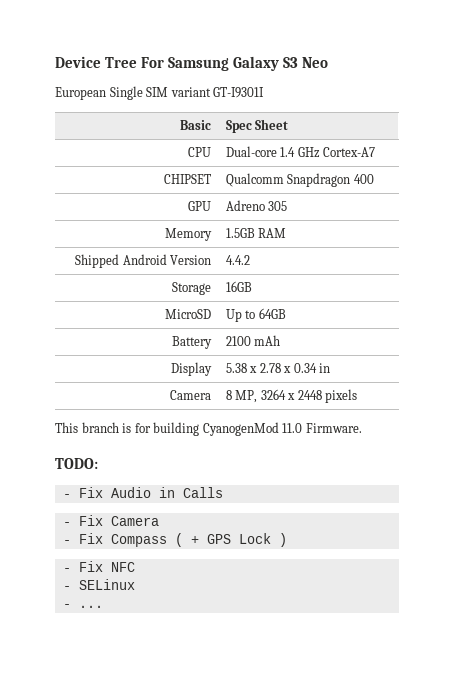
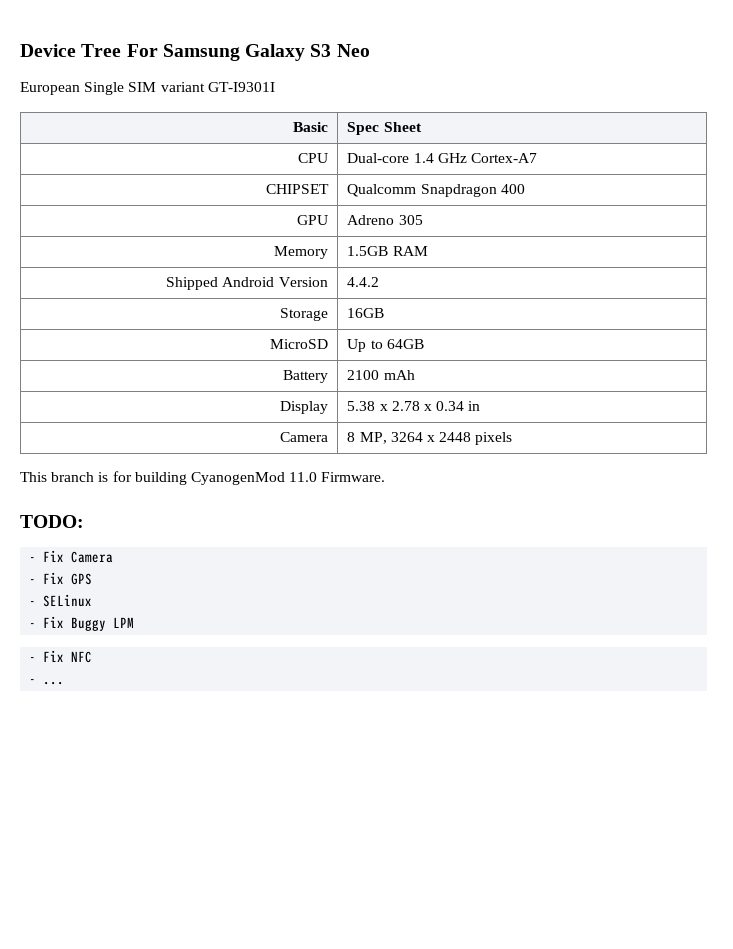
- - Fix Audio in Calls
- - Fix Compass ( + GPS Lock )
+ - Fix GPS
+ - SELinux
+ - Fix Buggy LPM
- - SELinux

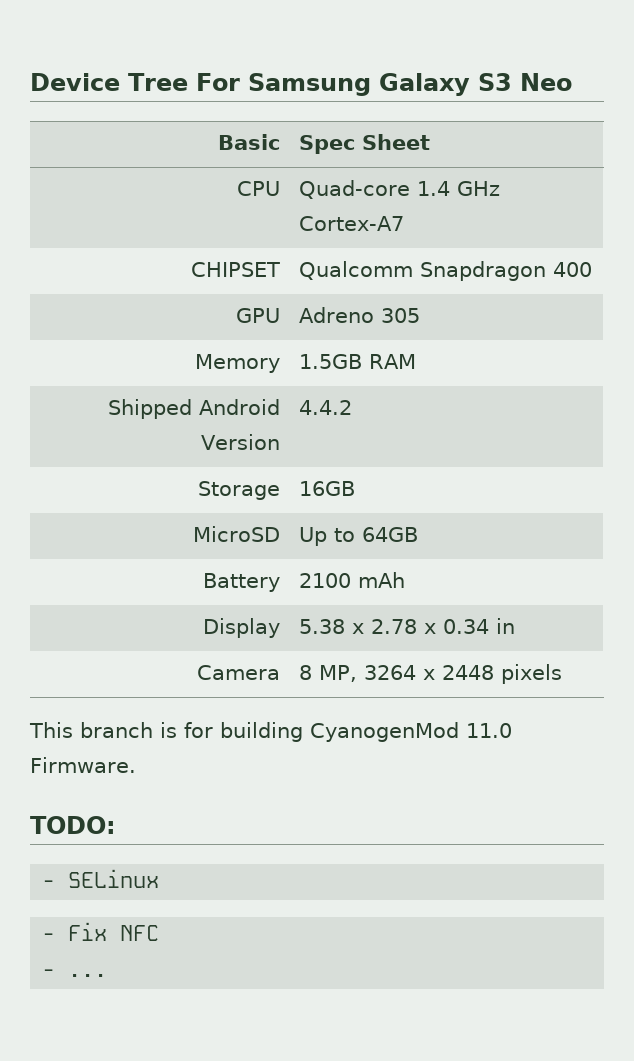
- European Single SIM variant GT-I9301I
- CPU | Dual-core 1.4 GHz Cortex-A7
+ CPU | Quad-core 1.4 GHz Cortex-A7
- - Fix Camera
- - Fix GPS
  - SELinux
- - Fix Buggy LPM

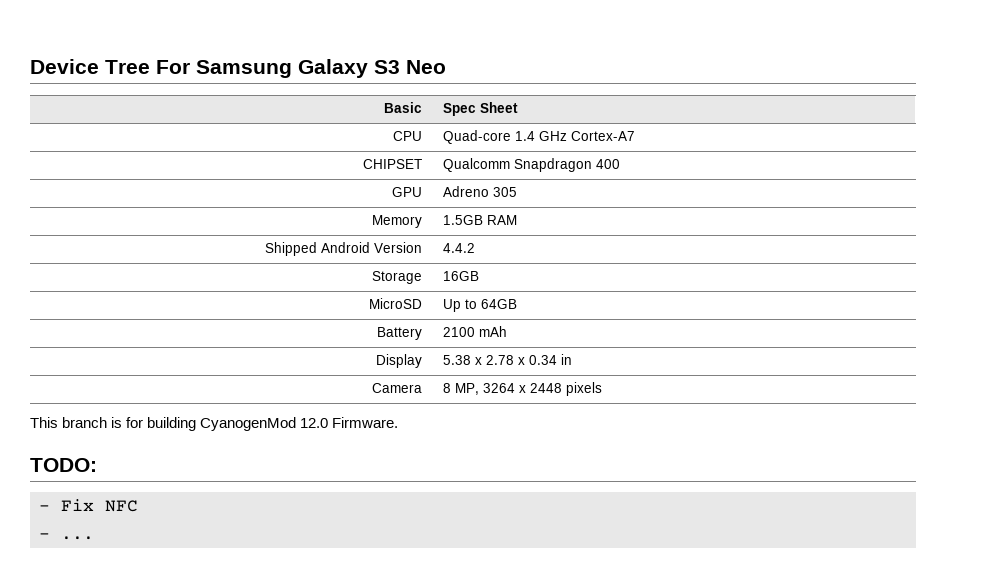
- This branch is for building CyanogenMod 11.0 Firmware.
+ This branch is for building CyanogenMod 12.0 Firmware.
- - SELinux

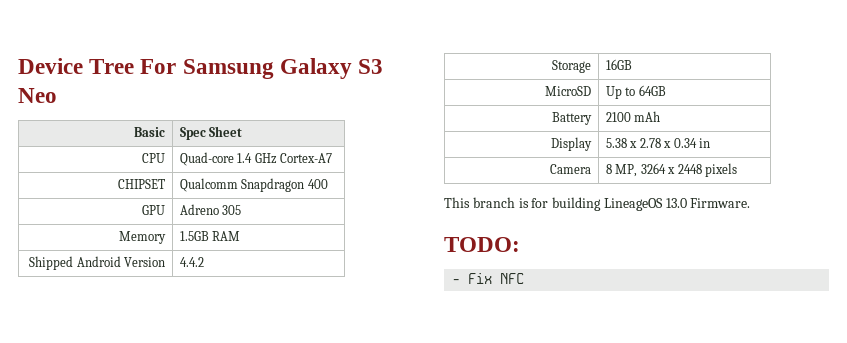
- This branch is for building CyanogenMod 12.0 Firmware.
+ This branch is for building LineageOS 13.0 Firmware.
- - ...

